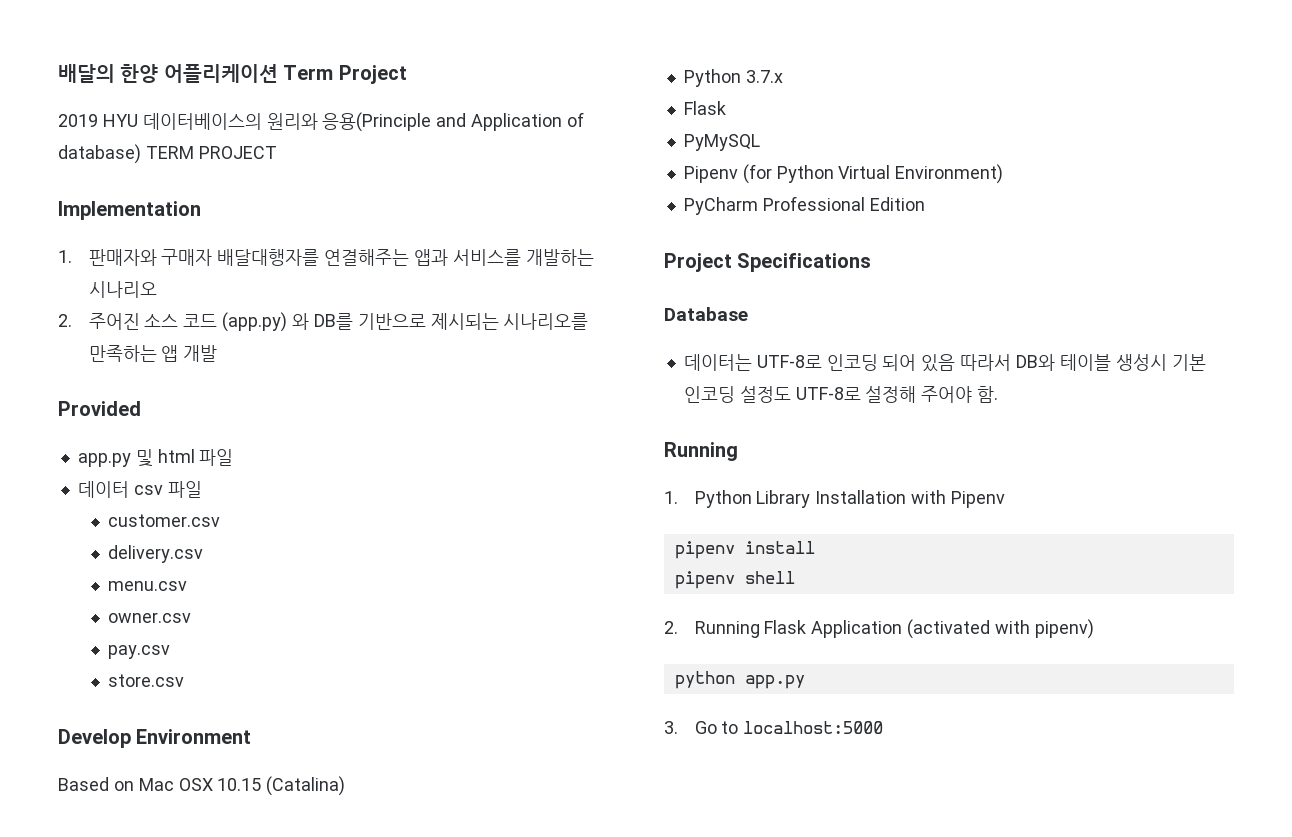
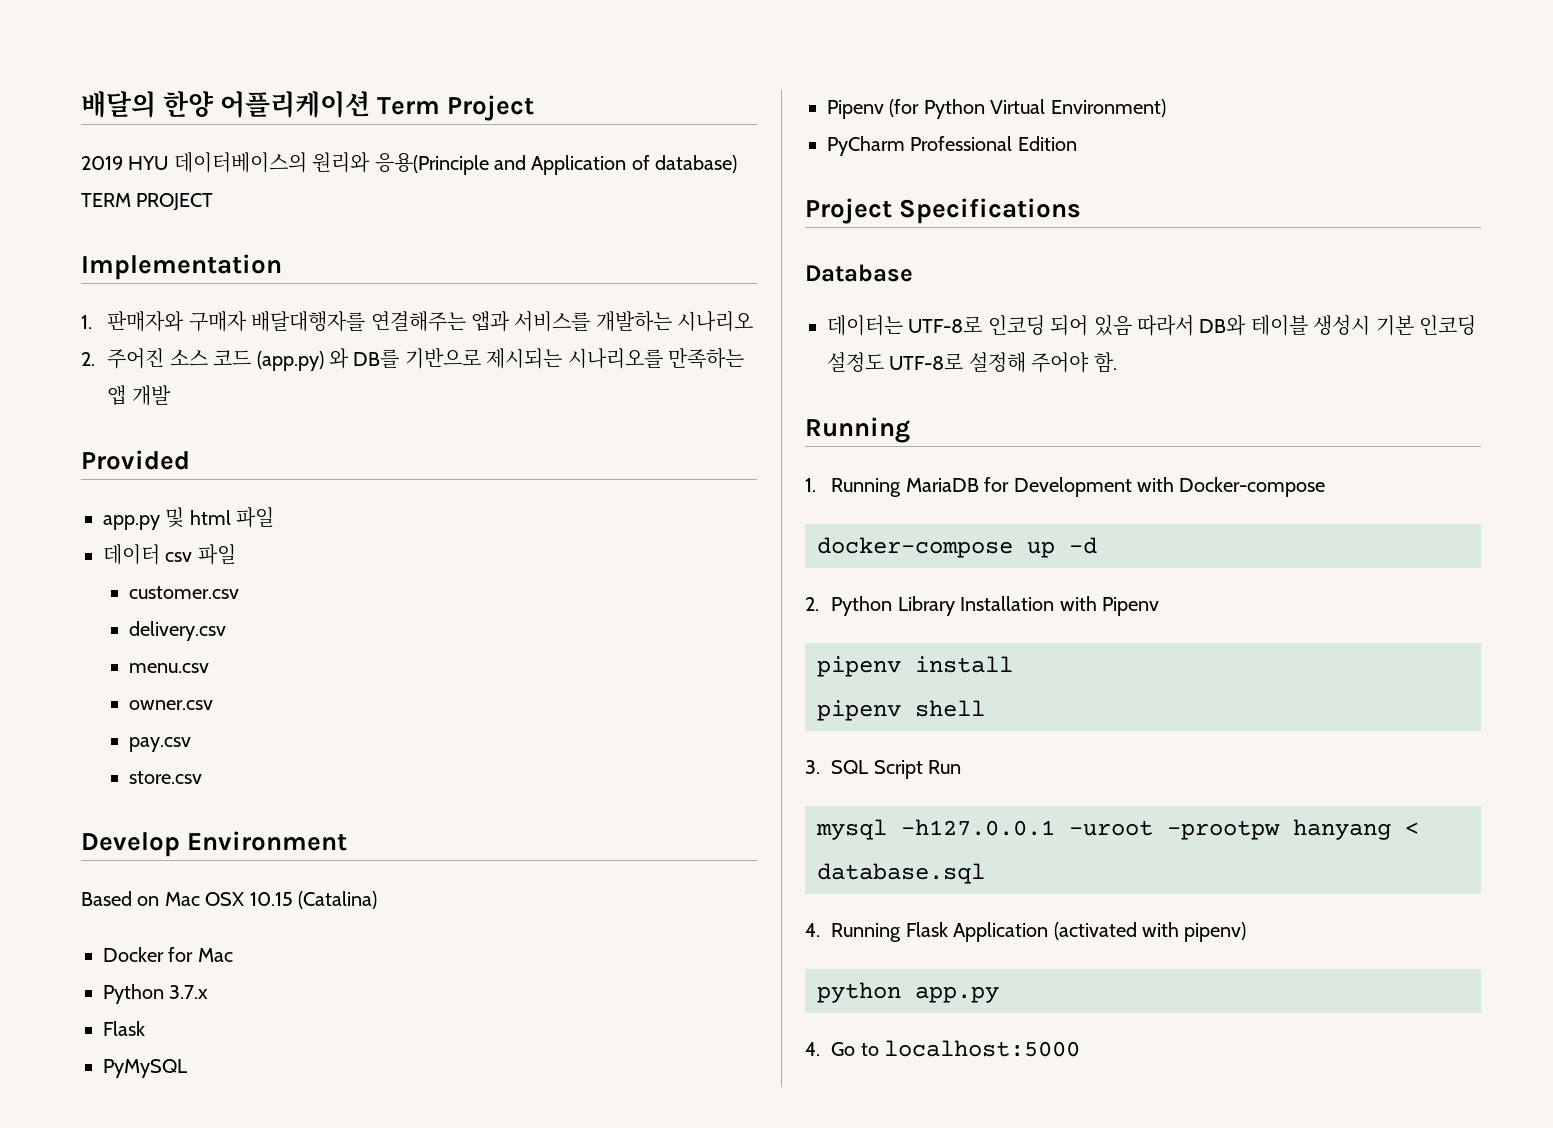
+ Docker for Mac
- 1. Python Library Installation with Pipenv
+ 1. Running MariaDB for Development with Docker-compose
+ docker-compose up -d
+ 2. Python Library Installation with Pipenv
- 2. Running Flask Application (activated with pipenv)
+ 3. SQL Script Run
+ mysql -h127.0.0.1 -uroot -prootpw hanyang < database.sql
+ 4. Running Flask Application (activated with pipenv)
- 3. Go to localhost:5000
+ 4. Go to localhost:5000

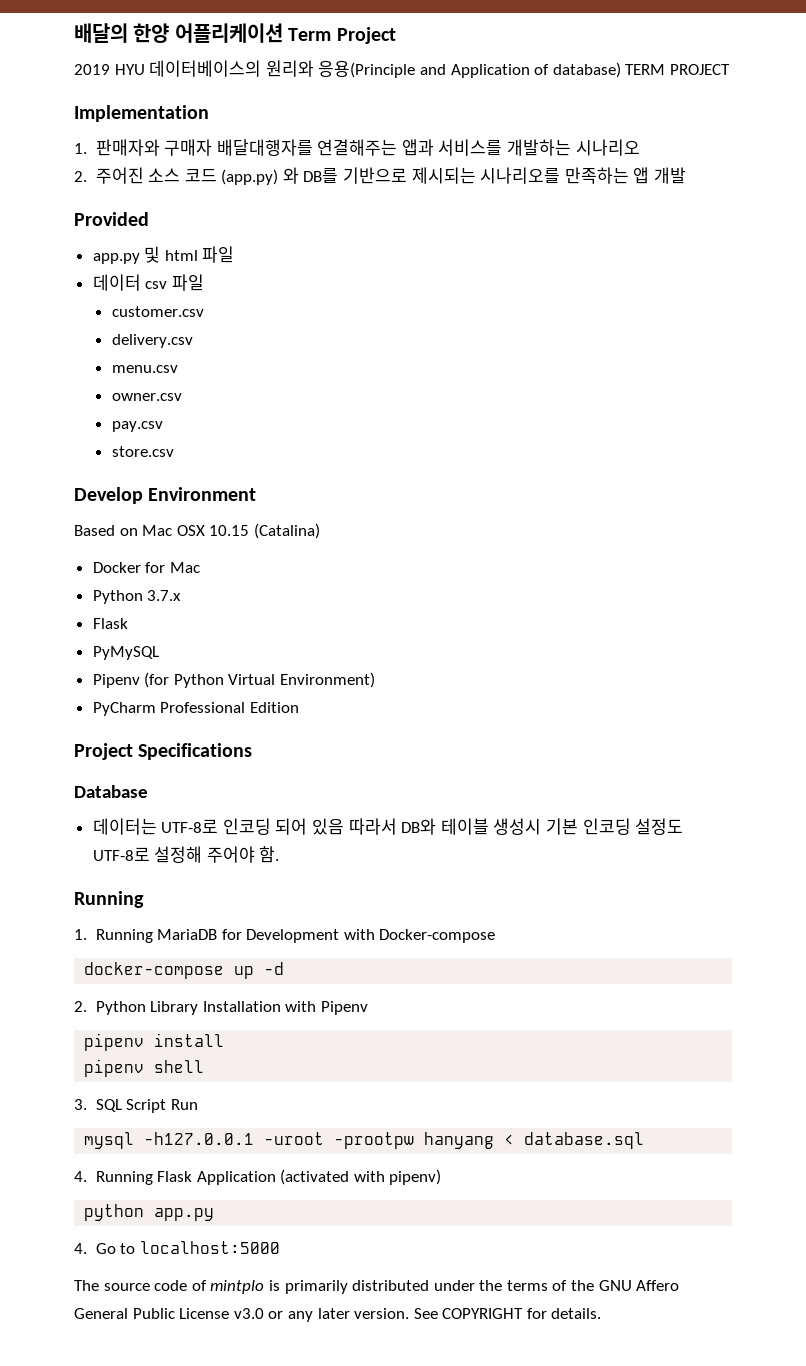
+ The source code of mintplo is primarily distributed under the terms of the GNU Affero General Public License v3.0 or any later version. See COPYRIGHT for details.

